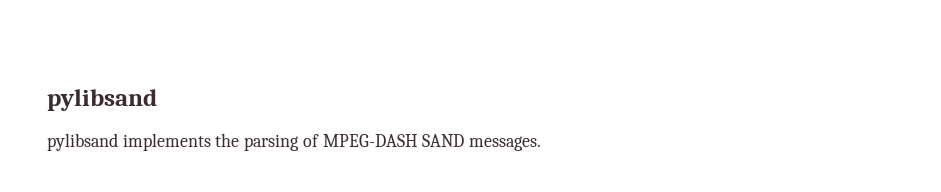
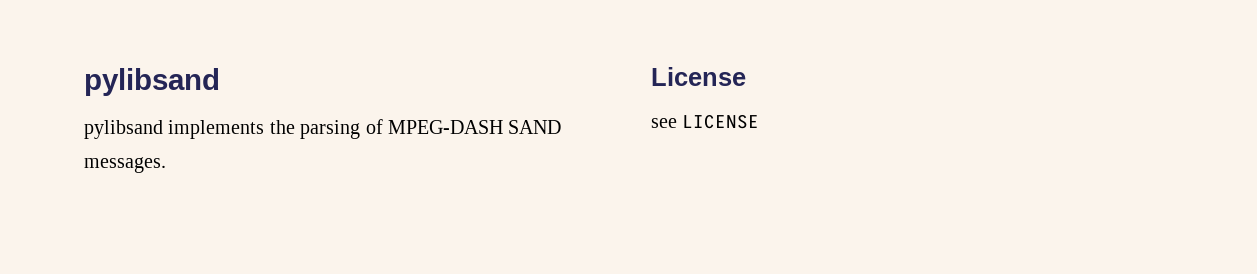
+ License
+ see LICENSE

